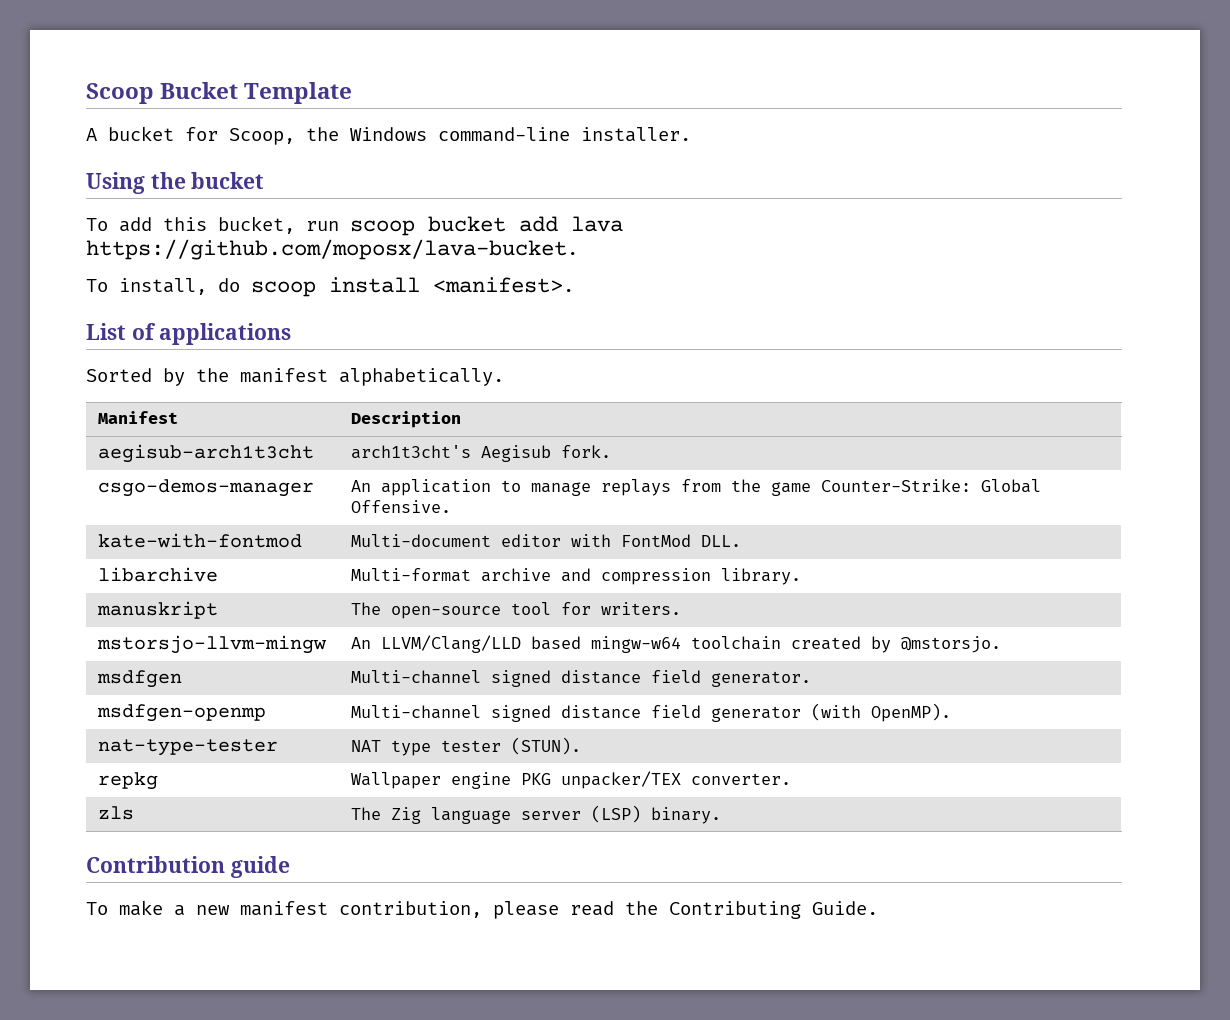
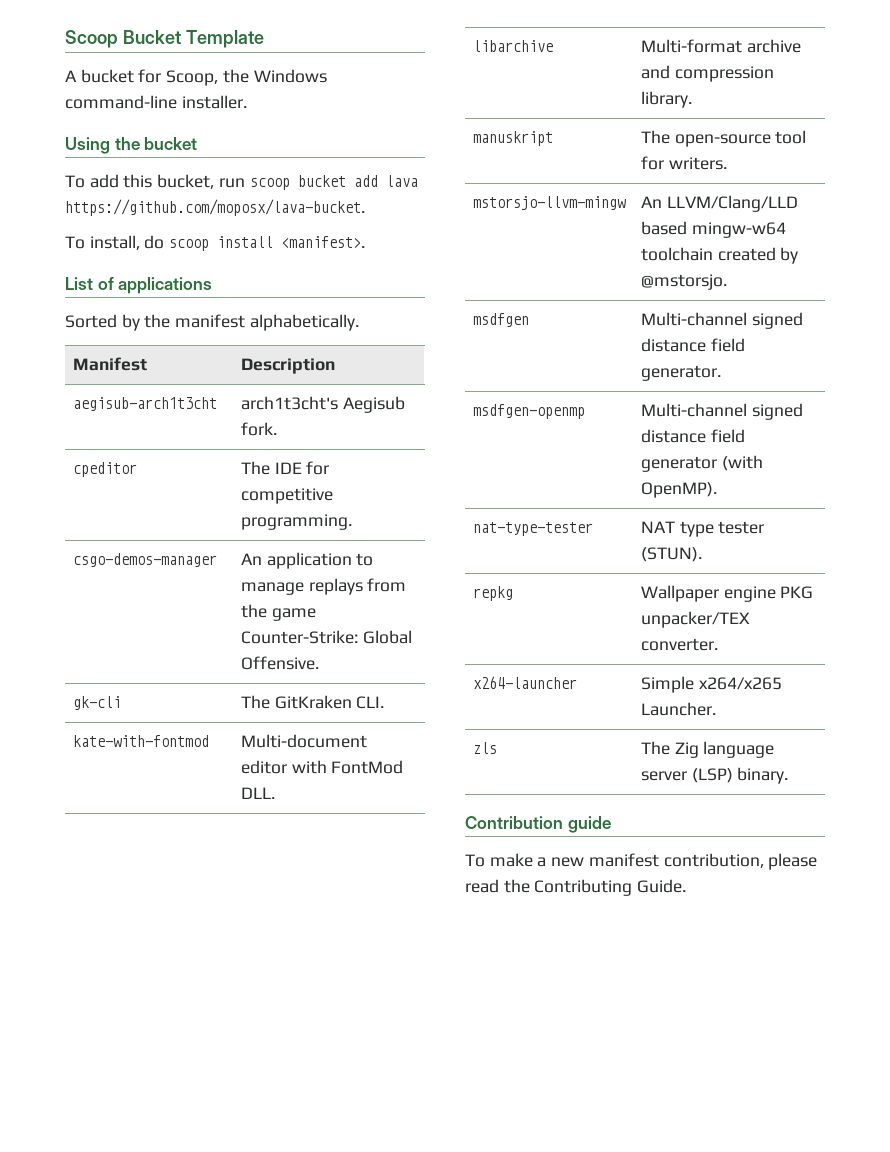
+ cpeditor | The IDE for competitive programming.
+ gk-cli | The GitKraken CLI.
+ x264-launcher | Simple x264/x265 Launcher.

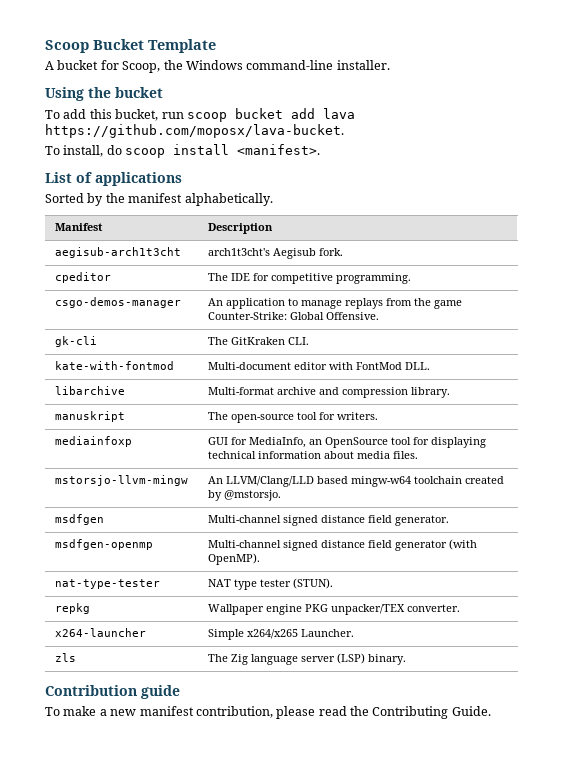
+ mediainfoxp | GUI for MediaInfo, an OpenSource tool for displaying technical information about media files.

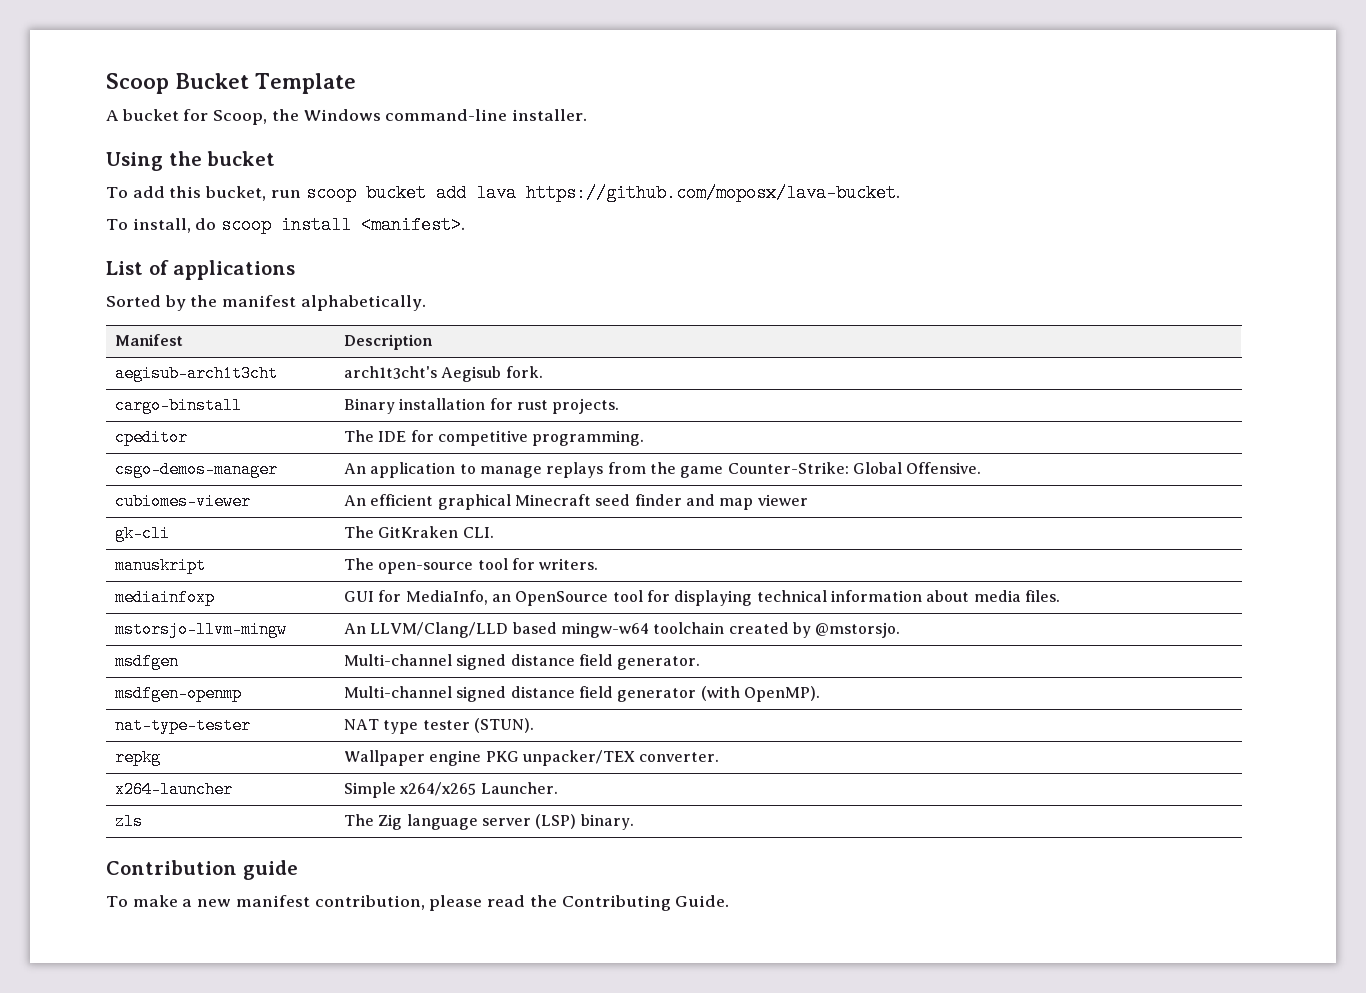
+ cargo-binstall | Binary installation for rust projects.
+ cubiomes-viewer | An efficient graphical Minecraft seed finder and map viewer
  gk-cli | The GitKraken CLI.
- kate-with-fontmod | Multi-document editor with FontMod DLL.
- libarchive | Multi-format archive and compression library.

